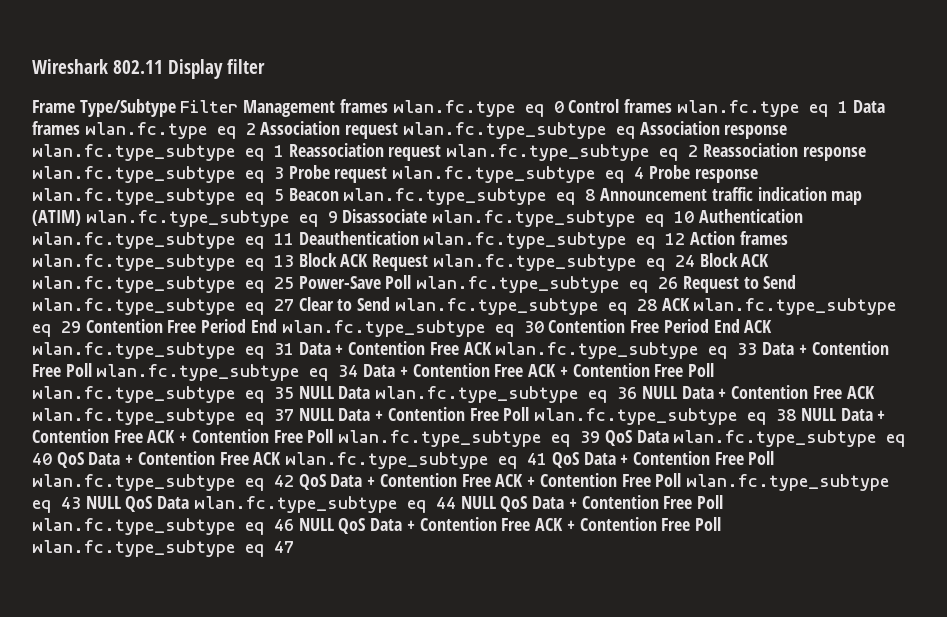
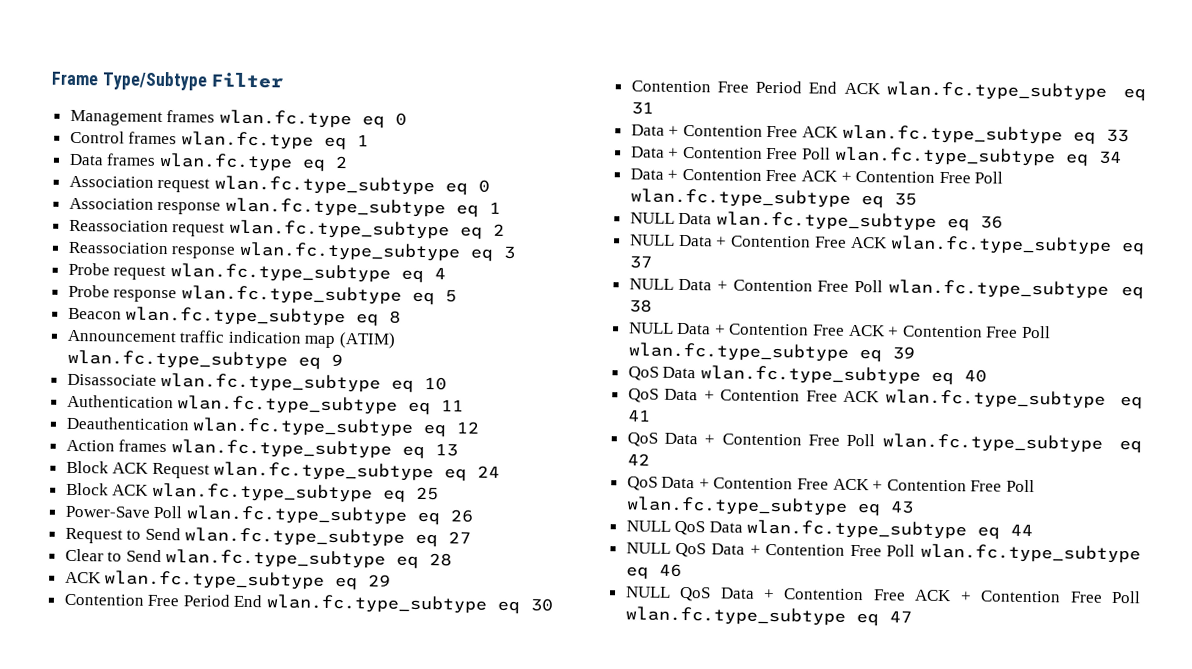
- Wireshark 802.11 Display filter
- Frame Type/Subtype Filter Management frames wlan.fc.type eq 0 Control frames wlan.fc.type eq 1 Data frames wlan.fc.type eq 2 Association request wlan.fc.type_subtype eq Association response wlan.fc.type_subtype eq 1 Reassociation request wlan.fc.type_subtype eq 2 Reassociation response wlan.fc.type_subtype eq 3 Probe request wlan.fc.type_subtype eq 4 Probe response wlan.fc.type_subtype eq 5 Beacon wlan.fc.type_subtype eq 8 Announcement traffic indication map (ATIM) wlan.fc.type_subtype eq 9 Disassociate wlan.fc.type_subtype eq 10 Authentication wlan.fc.type_subtype eq 11 Deauthentication wlan.fc.type_subtype eq 12 Action frames wlan.fc.type_subtype eq 13 Block ACK Request wlan.fc.type_subtype eq 24 Block ACK wlan.fc.type_subtype eq 25 Power-Save Poll wlan.fc.type_subtype eq 26 Request to Send wlan.fc.type_subtype eq 27 Clear to Send wlan.fc.type_subtype eq 28 ACK wlan.fc.type_subtype eq 29 Contention Free Period End wlan.fc.type_subtype eq 30 Contention Free Period End ACK wlan.fc.type_subtype eq 31 Data + Contention Free ACK wlan.fc.type_subtype eq 33 Data + Contention Free Poll wlan.fc.type_subtype eq 34 Data + Contention Free ACK + Contention Free Poll wlan.fc.type_subtype eq 35 NULL Data wlan.fc.type_subtype eq 36 NULL Data + Contention Free ACK wlan.fc.type_subtype eq 37 NULL Data + Contention Free Poll wlan.fc.type_subtype eq 38 NULL Data + Contention Free ACK + Contention Free Poll wlan.fc.type_subtype eq 39 QoS Data wlan.fc.type_subtype eq 40 QoS Data + Contention Free ACK wlan.fc.type_subtype eq 41 QoS Data + Contention Free Poll wlan.fc.type_subtype eq 42 QoS Data + Contention Free ACK + Contention Free Poll wlan.fc.type_subtype eq 43 NULL QoS Data wlan.fc.type_subtype eq 44 NULL QoS Data + Contention Free Poll wlan.fc.type_subtype eq 46 NULL QoS Data + Contention Free ACK + Contention Free Poll wlan.fc.type_subtype eq 47
+ Frame Type/Subtype Filter
+ Management frames wlan.fc.type eq 0
+ Control frames wlan.fc.type eq 1
+ Data frames wlan.fc.type eq 2
+ Association request wlan.fc.type_subtype eq 0
+ Association response wlan.fc.type_subtype eq 1
+ Reassociation request wlan.fc.type_subtype eq 2
+ Reassociation response wlan.fc.type_subtype eq 3
+ Probe request wlan.fc.type_subtype eq 4
+ Probe response wlan.fc.type_subtype eq 5
+ Beacon wlan.fc.type_subtype eq 8
+ Announcement traffic indication map (ATIM) wlan.fc.type_subtype eq 9
+ Disassociate wlan.fc.type_subtype eq 10
+ Authentication wlan.fc.type_subtype eq 11
+ Deauthentication wlan.fc.type_subtype eq 12
+ Action frames wlan.fc.type_subtype eq 13
+ Block ACK Request wlan.fc.type_subtype eq 24
+ Block ACK wlan.fc.type_subtype eq 25
+ Power-Save Poll wlan.fc.type_subtype eq 26
+ Request to Send wlan.fc.type_subtype eq 27
+ Clear to Send wlan.fc.type_subtype eq 28
+ ACK wlan.fc.type_subtype eq 29
+ Contention Free Period End wlan.fc.type_subtype eq 30
+ Contention Free Period End ACK wlan.fc.type_subtype eq 31
+ Data + Contention Free ACK wlan.fc.type_subtype eq 33
+ Data + Contention Free Poll wlan.fc.type_subtype eq 34
+ Data + Contention Free ACK + Contention Free Poll wlan.fc.type_subtype eq 35
+ NULL Data wlan.fc.type_subtype eq 36
+ NULL Data + Contention Free ACK wlan.fc.type_subtype eq 37
+ NULL Data + Contention Free Poll wlan.fc.type_subtype eq 38
+ NULL Data + Contention Free ACK + Contention Free Poll wlan.fc.type_subtype eq 39
+ QoS Data wlan.fc.type_subtype eq 40
+ QoS Data + Contention Free ACK wlan.fc.type_subtype eq 41
+ QoS Data + Contention Free Poll wlan.fc.type_subtype eq 42
+ QoS Data + Contention Free ACK + Contention Free Poll wlan.fc.type_subtype eq 43
+ NULL QoS Data wlan.fc.type_subtype eq 44
+ NULL QoS Data + Contention Free Poll wlan.fc.type_subtype eq 46
+ NULL QoS Data + Contention Free ACK + Contention Free Poll wlan.fc.type_subtype eq 47

